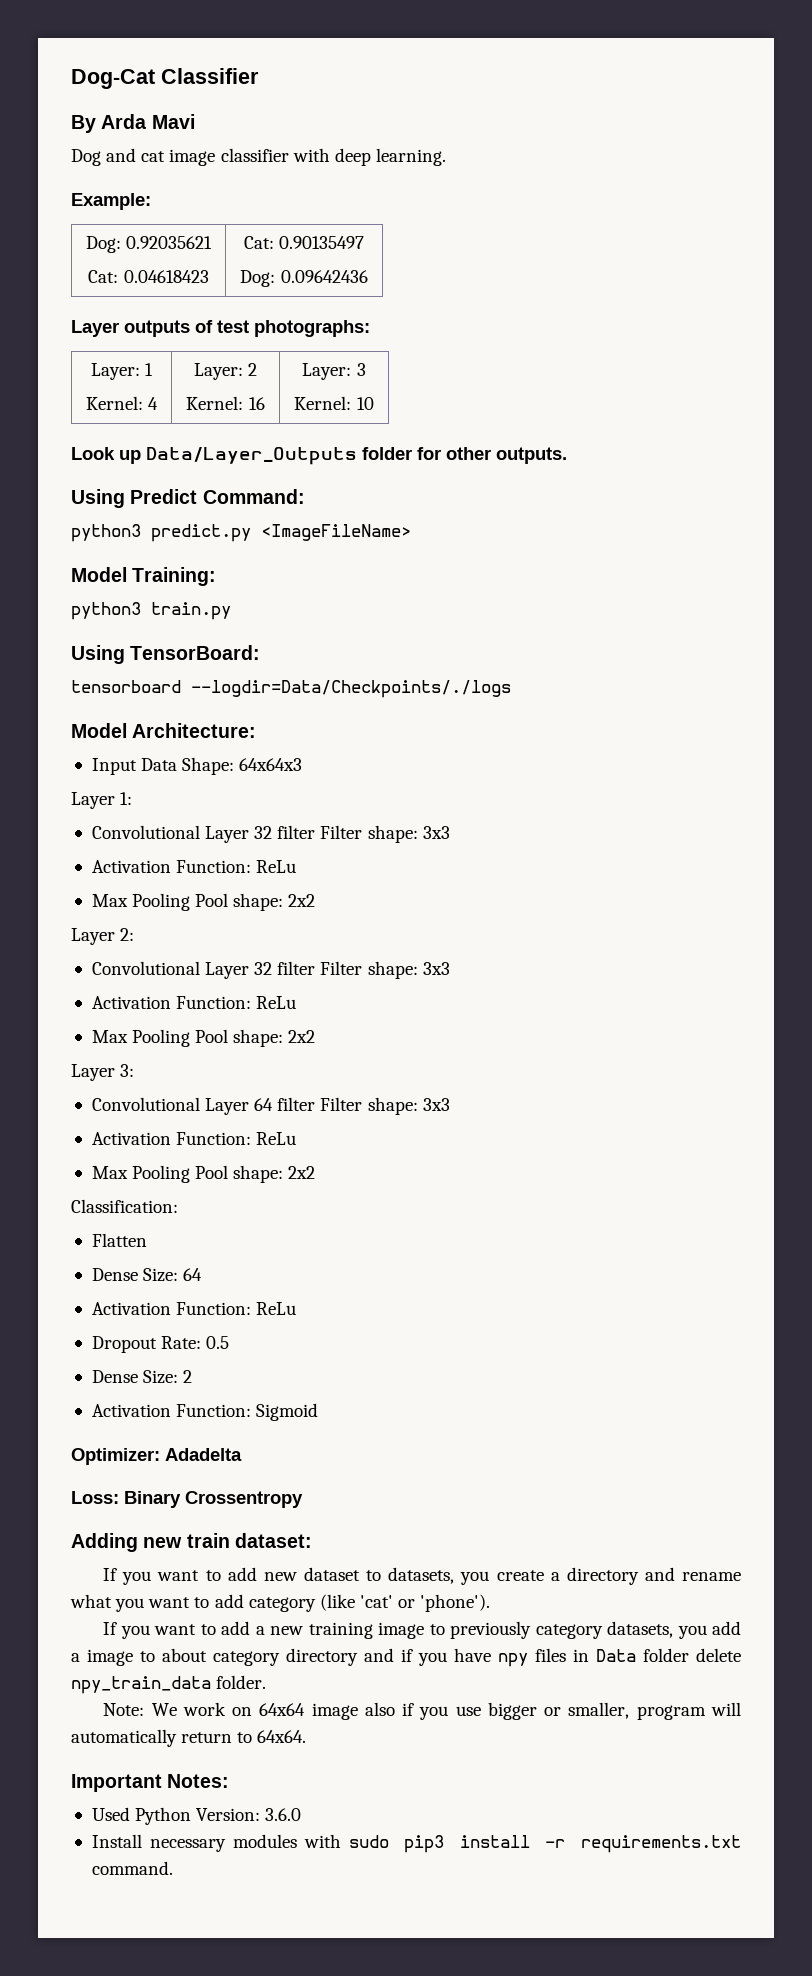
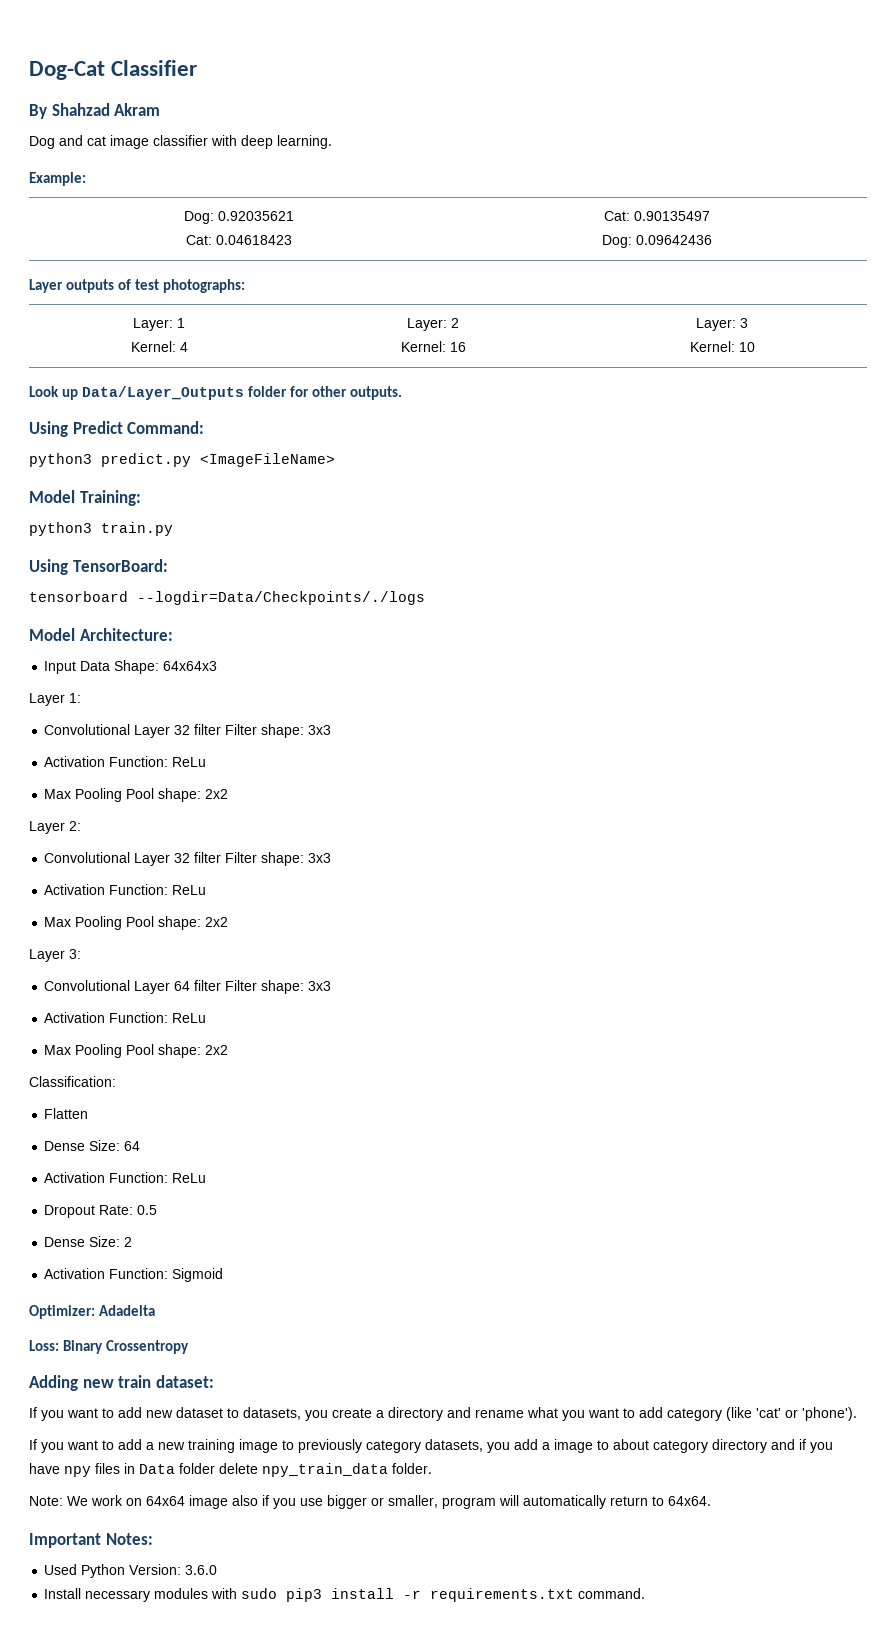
- By Arda Mavi
+ By Shahzad Akram

